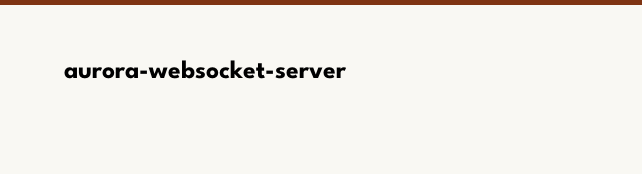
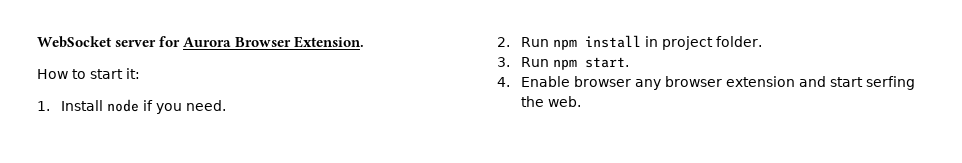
- aurora-websocket-server
+ WebSocket server for Aurora Browser Extension.
+ How to start it:
+ 1. Install node if you need.
+ 2. Run npm install in project folder.
+ 3. Run npm start.
+ 4. Enable browser any browser extension and start serfing the web.

